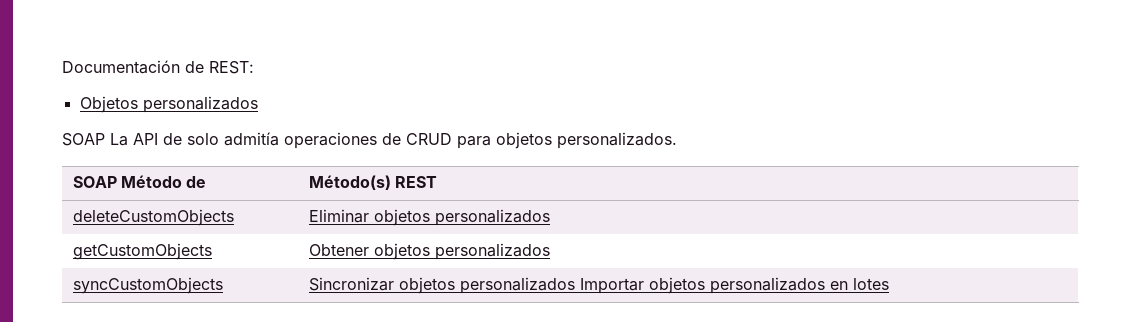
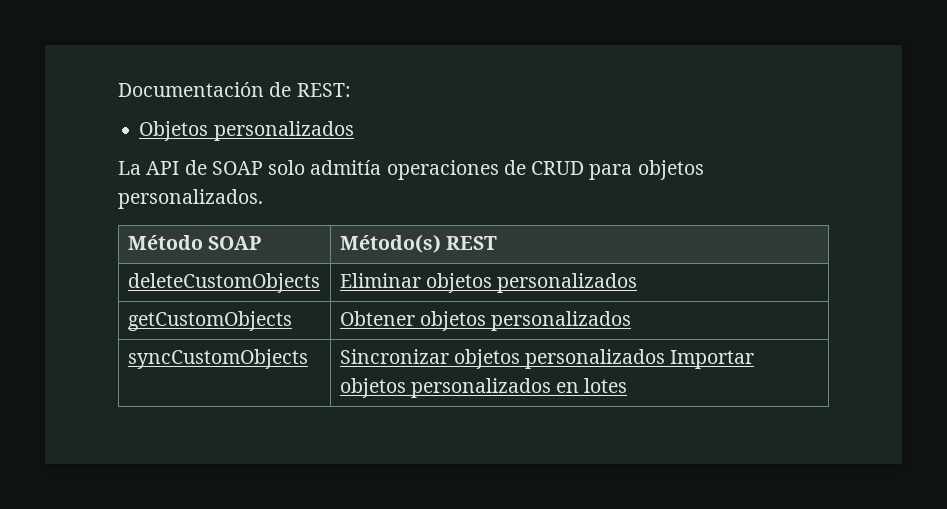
- SOAP La API de solo admitía operaciones de CRUD para objetos personalizados.
+ La API de SOAP solo admitía operaciones de CRUD para objetos personalizados.
- SOAP Método de | Método(s) REST
+ Método SOAP | Método(s) REST

